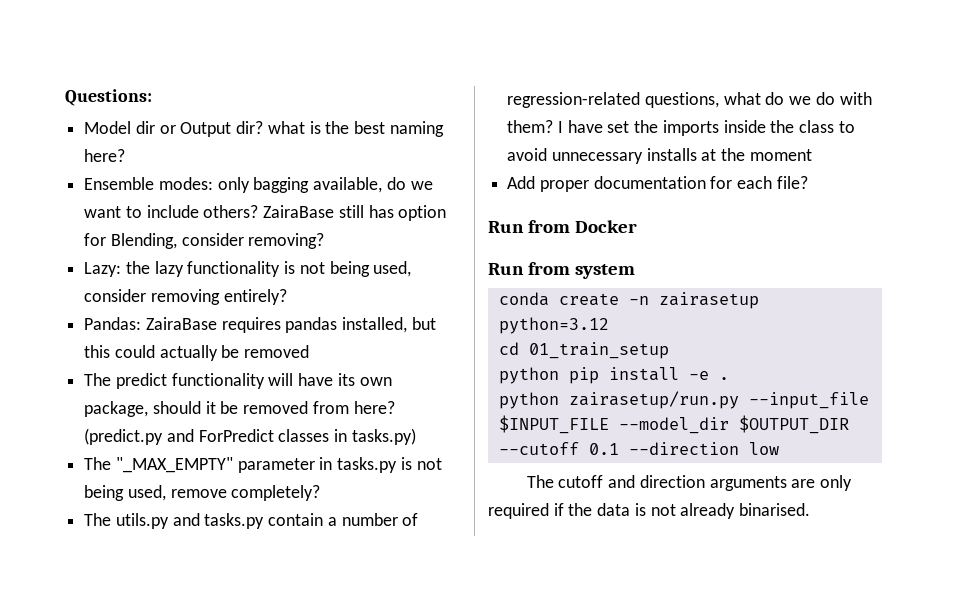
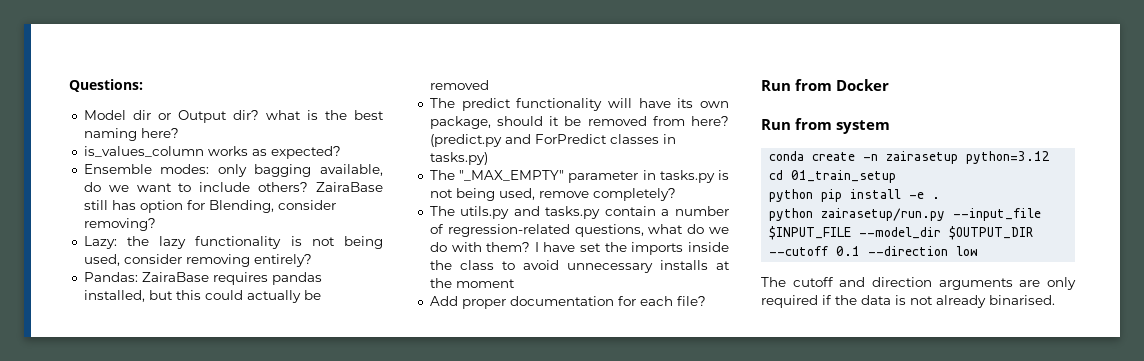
+ is_values_column works as expected?

